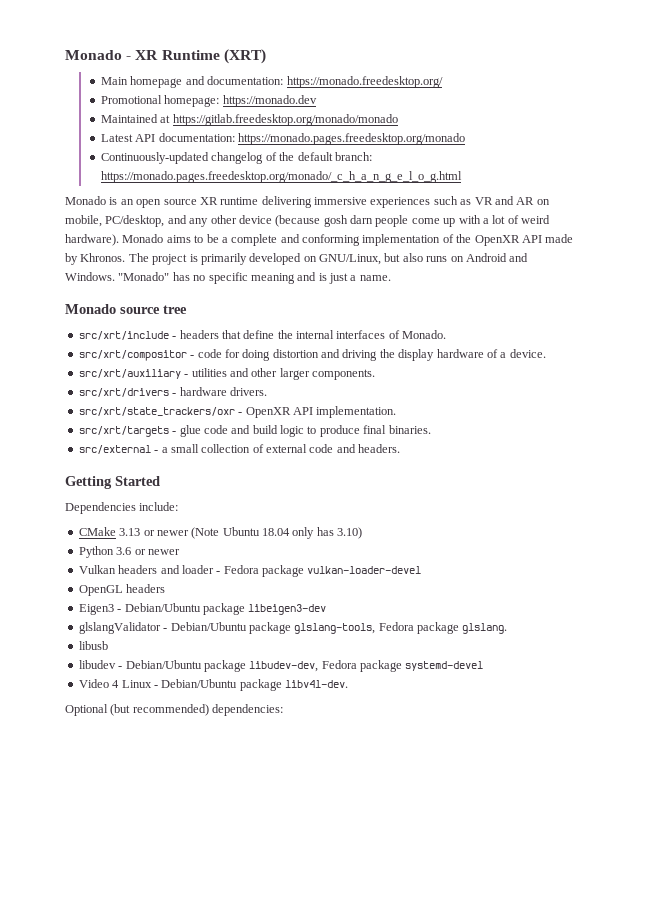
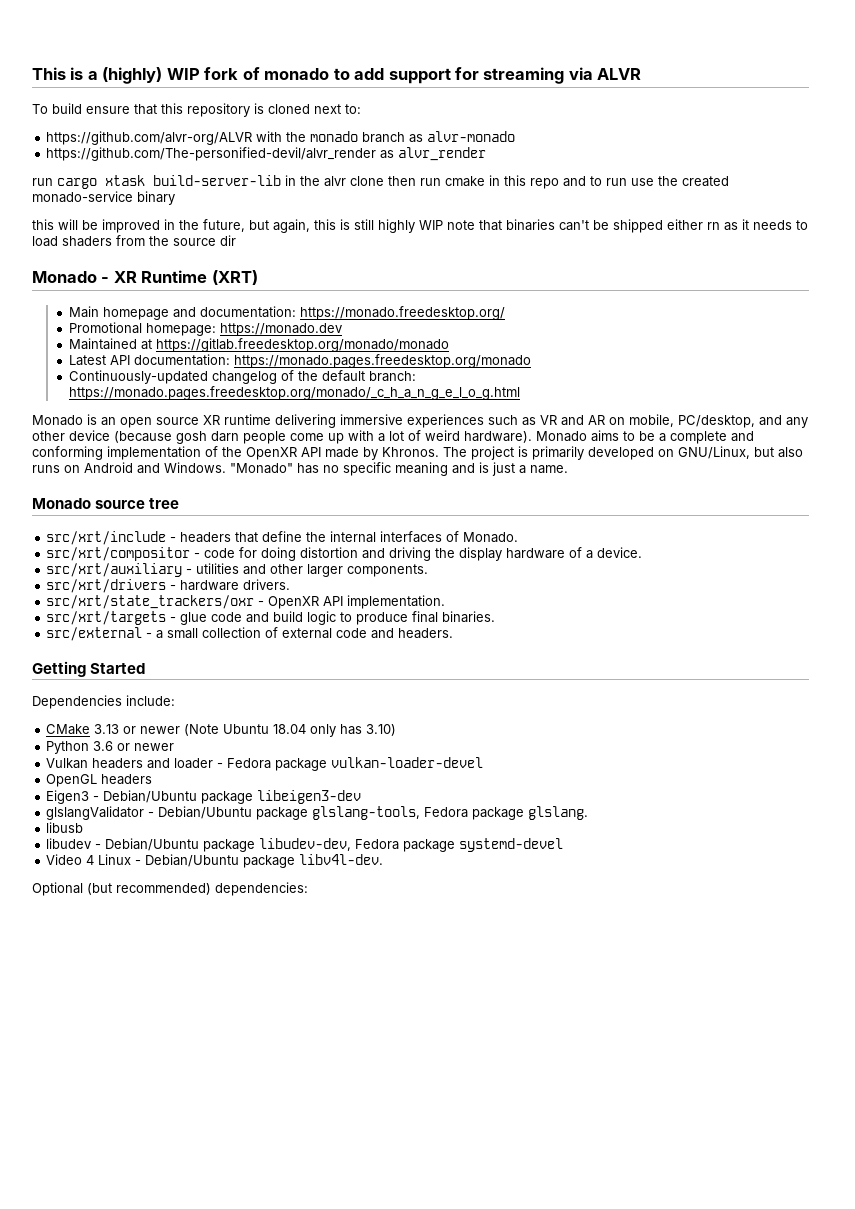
+ This is a (highly) WIP fork of monado to add support for streaming via ALVR
+ To build ensure that this repository is cloned next to:
+ https://github.com/alvr-org/ALVR with the monado branch as alvr-monado
+ https://github.com/The-personified-devil/alvr_render as alvr_render
+ run cargo xtask build-server-lib in the alvr clone then run cmake in this repo and to run use the created monado-service binary
+ this will be improved in the future, but again, this is still highly WIP note that binaries can't be shipped either rn as it needs to load shaders from the source dir

